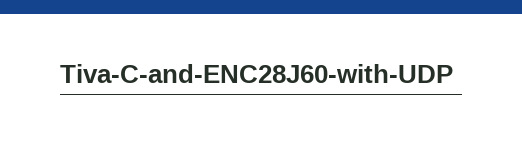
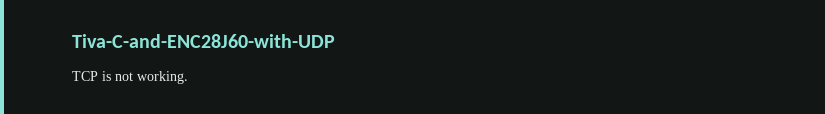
+ TCP is not working.

